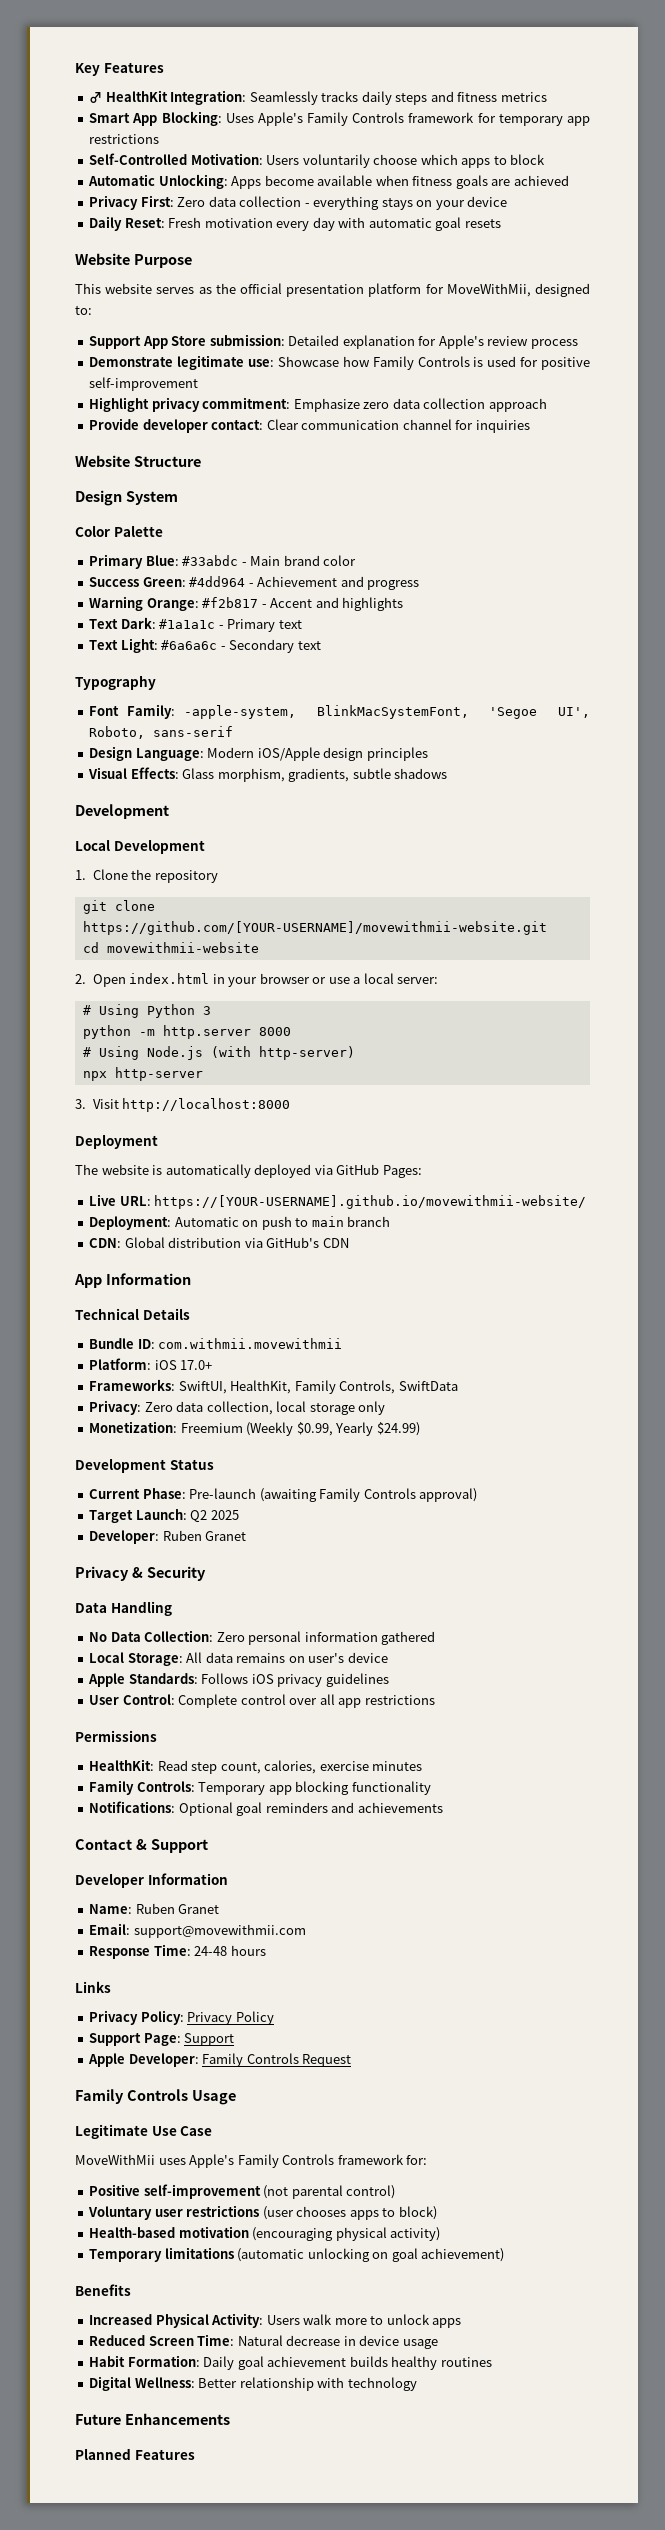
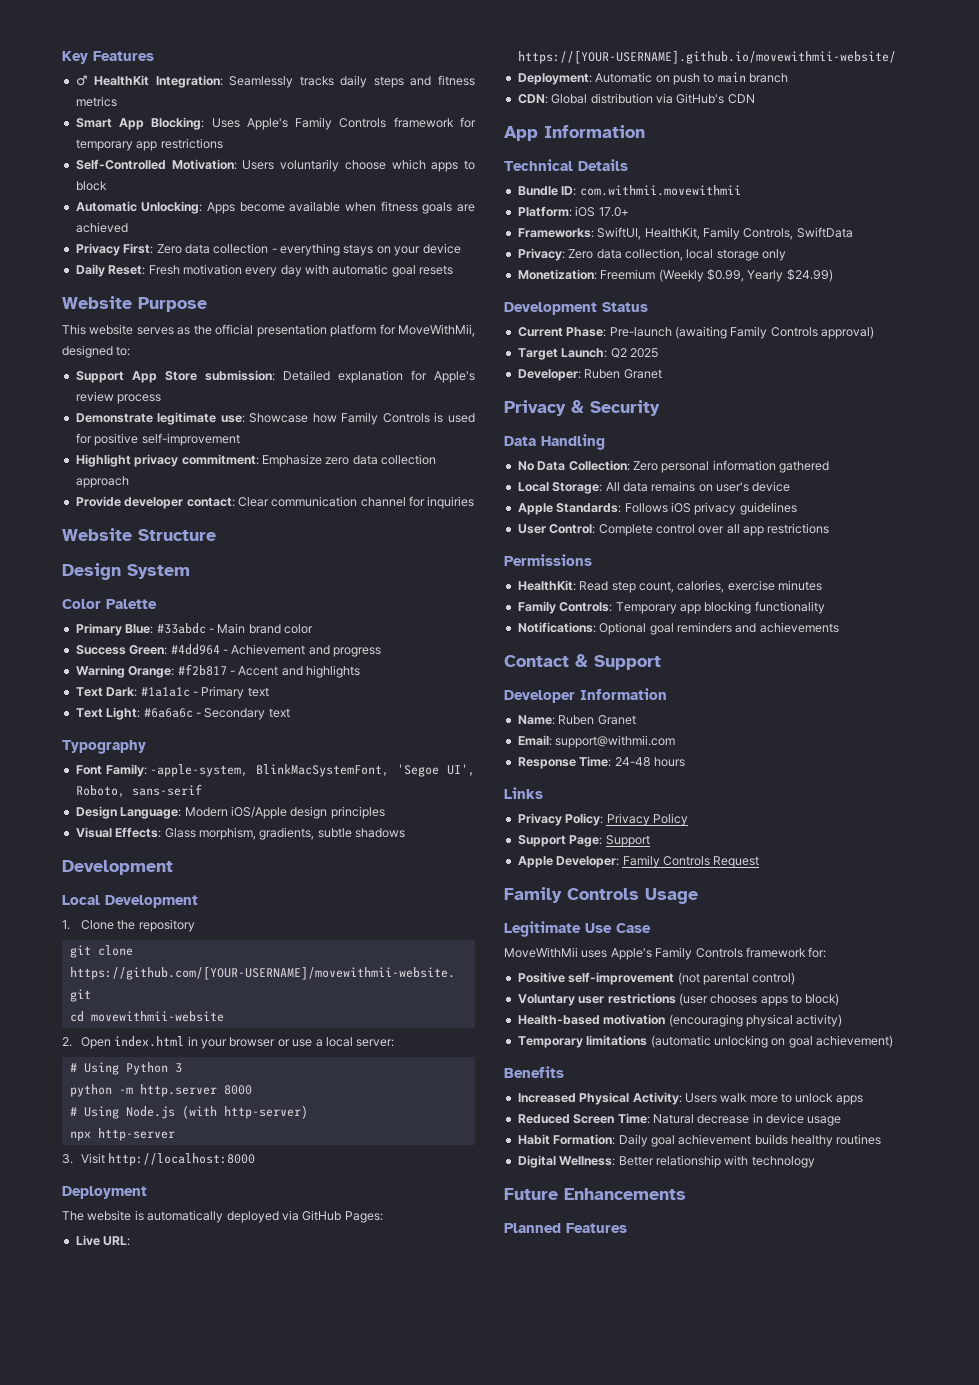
- Email: support@movewithmii.com
+ Email: support@withmii.com

